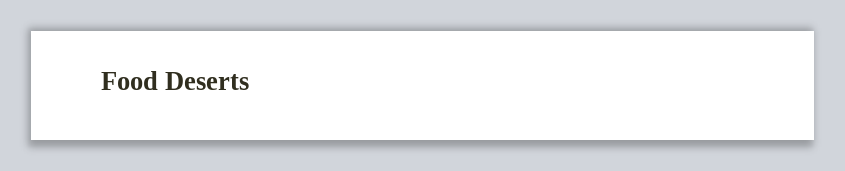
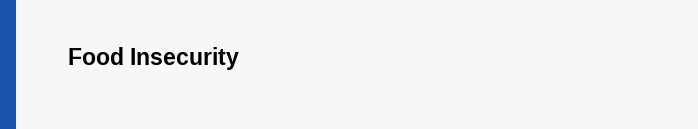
- Food Deserts
+ Food Insecurity

